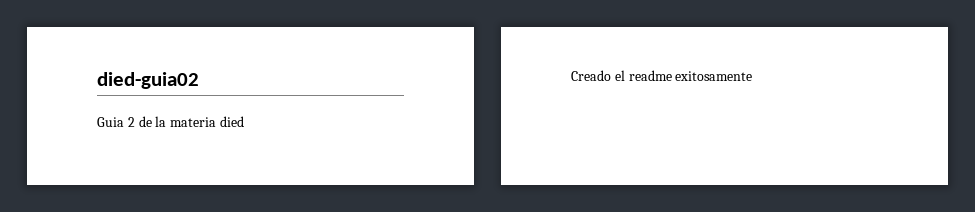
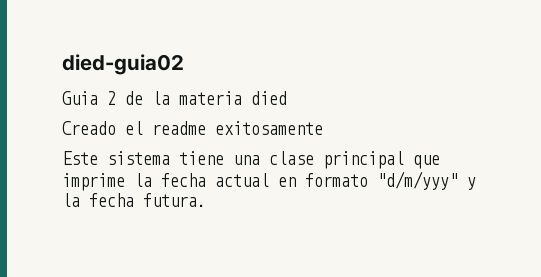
+ Este sistema tiene una clase principal que imprime la fecha actual en formato "d/m/yyy" y la fecha futura.

